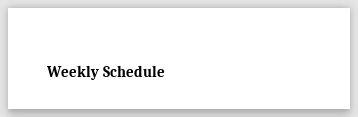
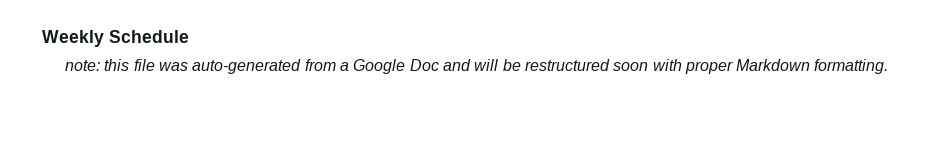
+ note: this file was auto-generated from a Google Doc and will be restructured soon with proper Markdown formatting.

